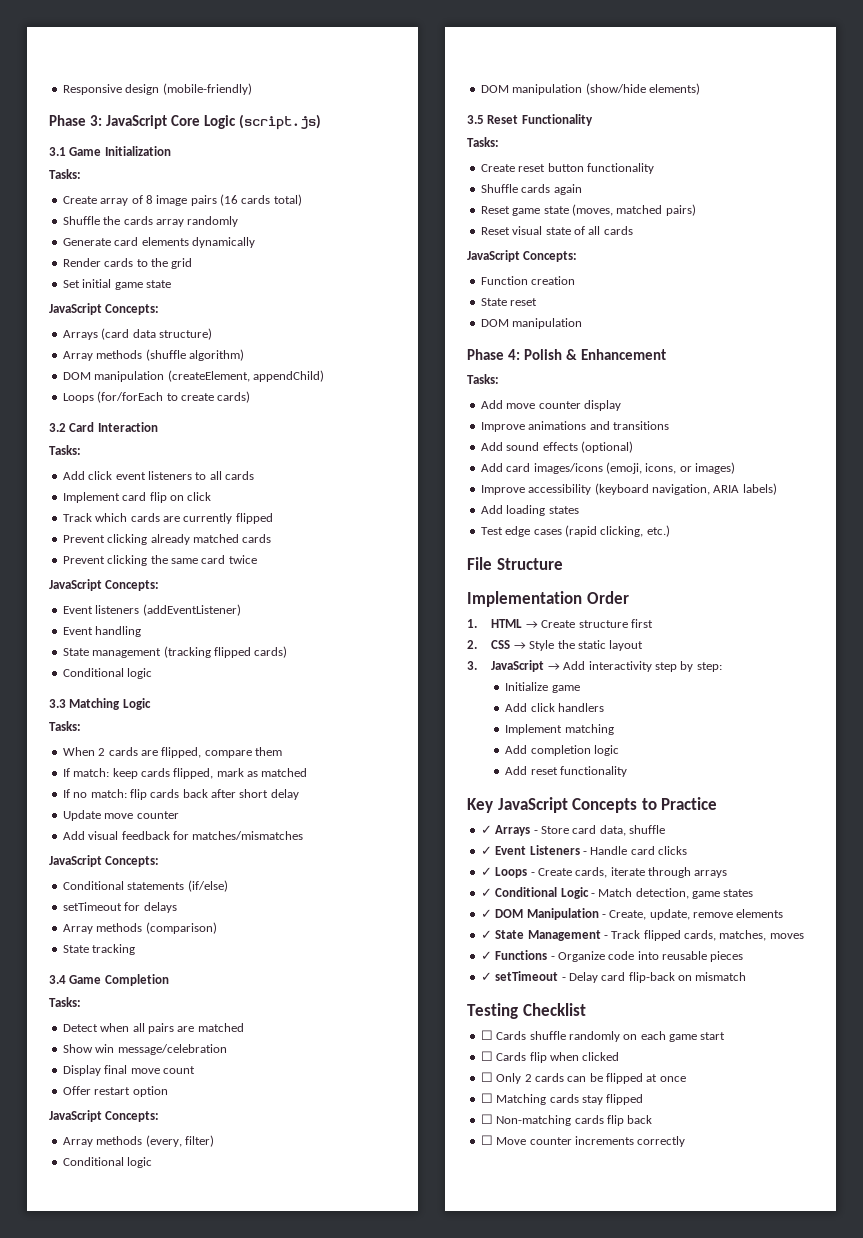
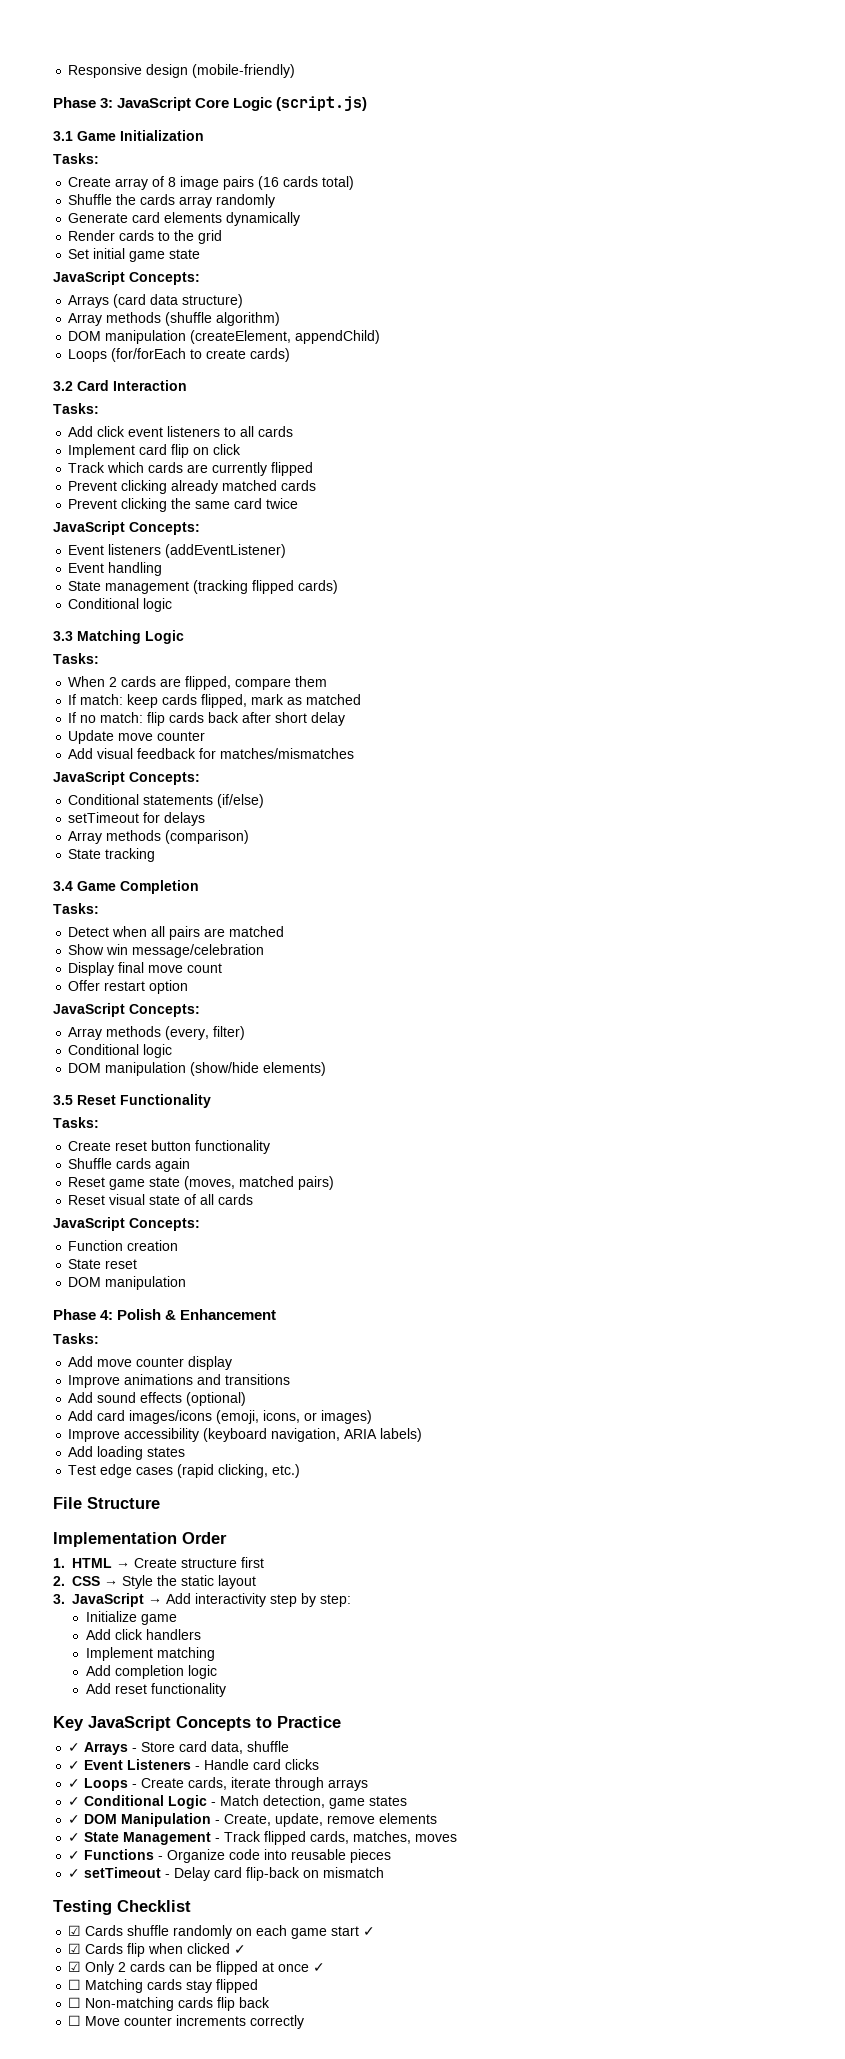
- ☐ Cards shuffle randomly on each game start
- ☐ Cards flip when clicked
- ☐ Only 2 cards can be flipped at once
+ ☑ Cards shuffle randomly on each game start ✓
+ ☑ Cards flip when clicked ✓
+ ☑ Only 2 cards can be flipped at once ✓

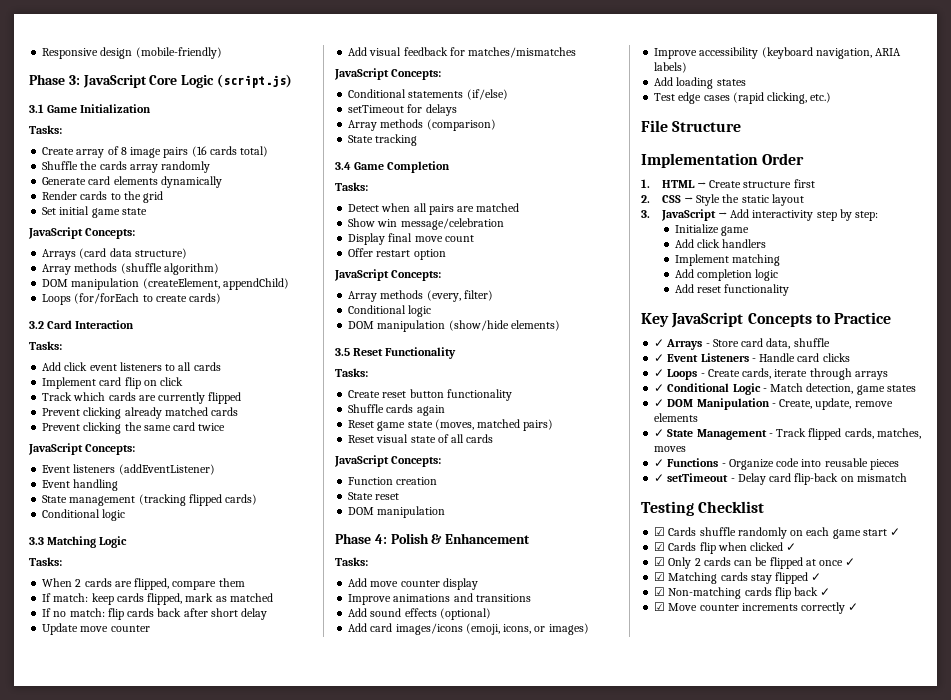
- ☐ Matching cards stay flipped
- ☐ Non-matching cards flip back
- ☐ Move counter increments correctly
+ ☑ Matching cards stay flipped ✓
+ ☑ Non-matching cards flip back ✓
+ ☑ Move counter increments correctly ✓

